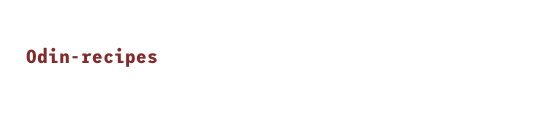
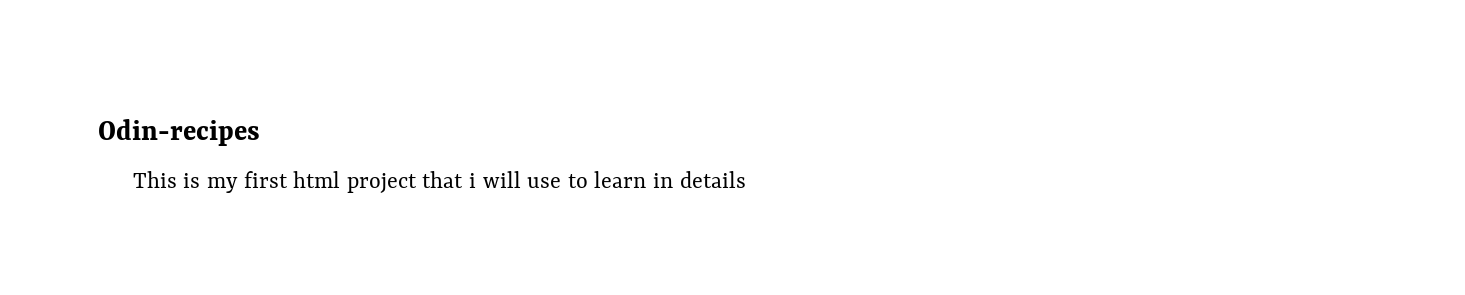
+ This is my first html project that i will use to learn in details

